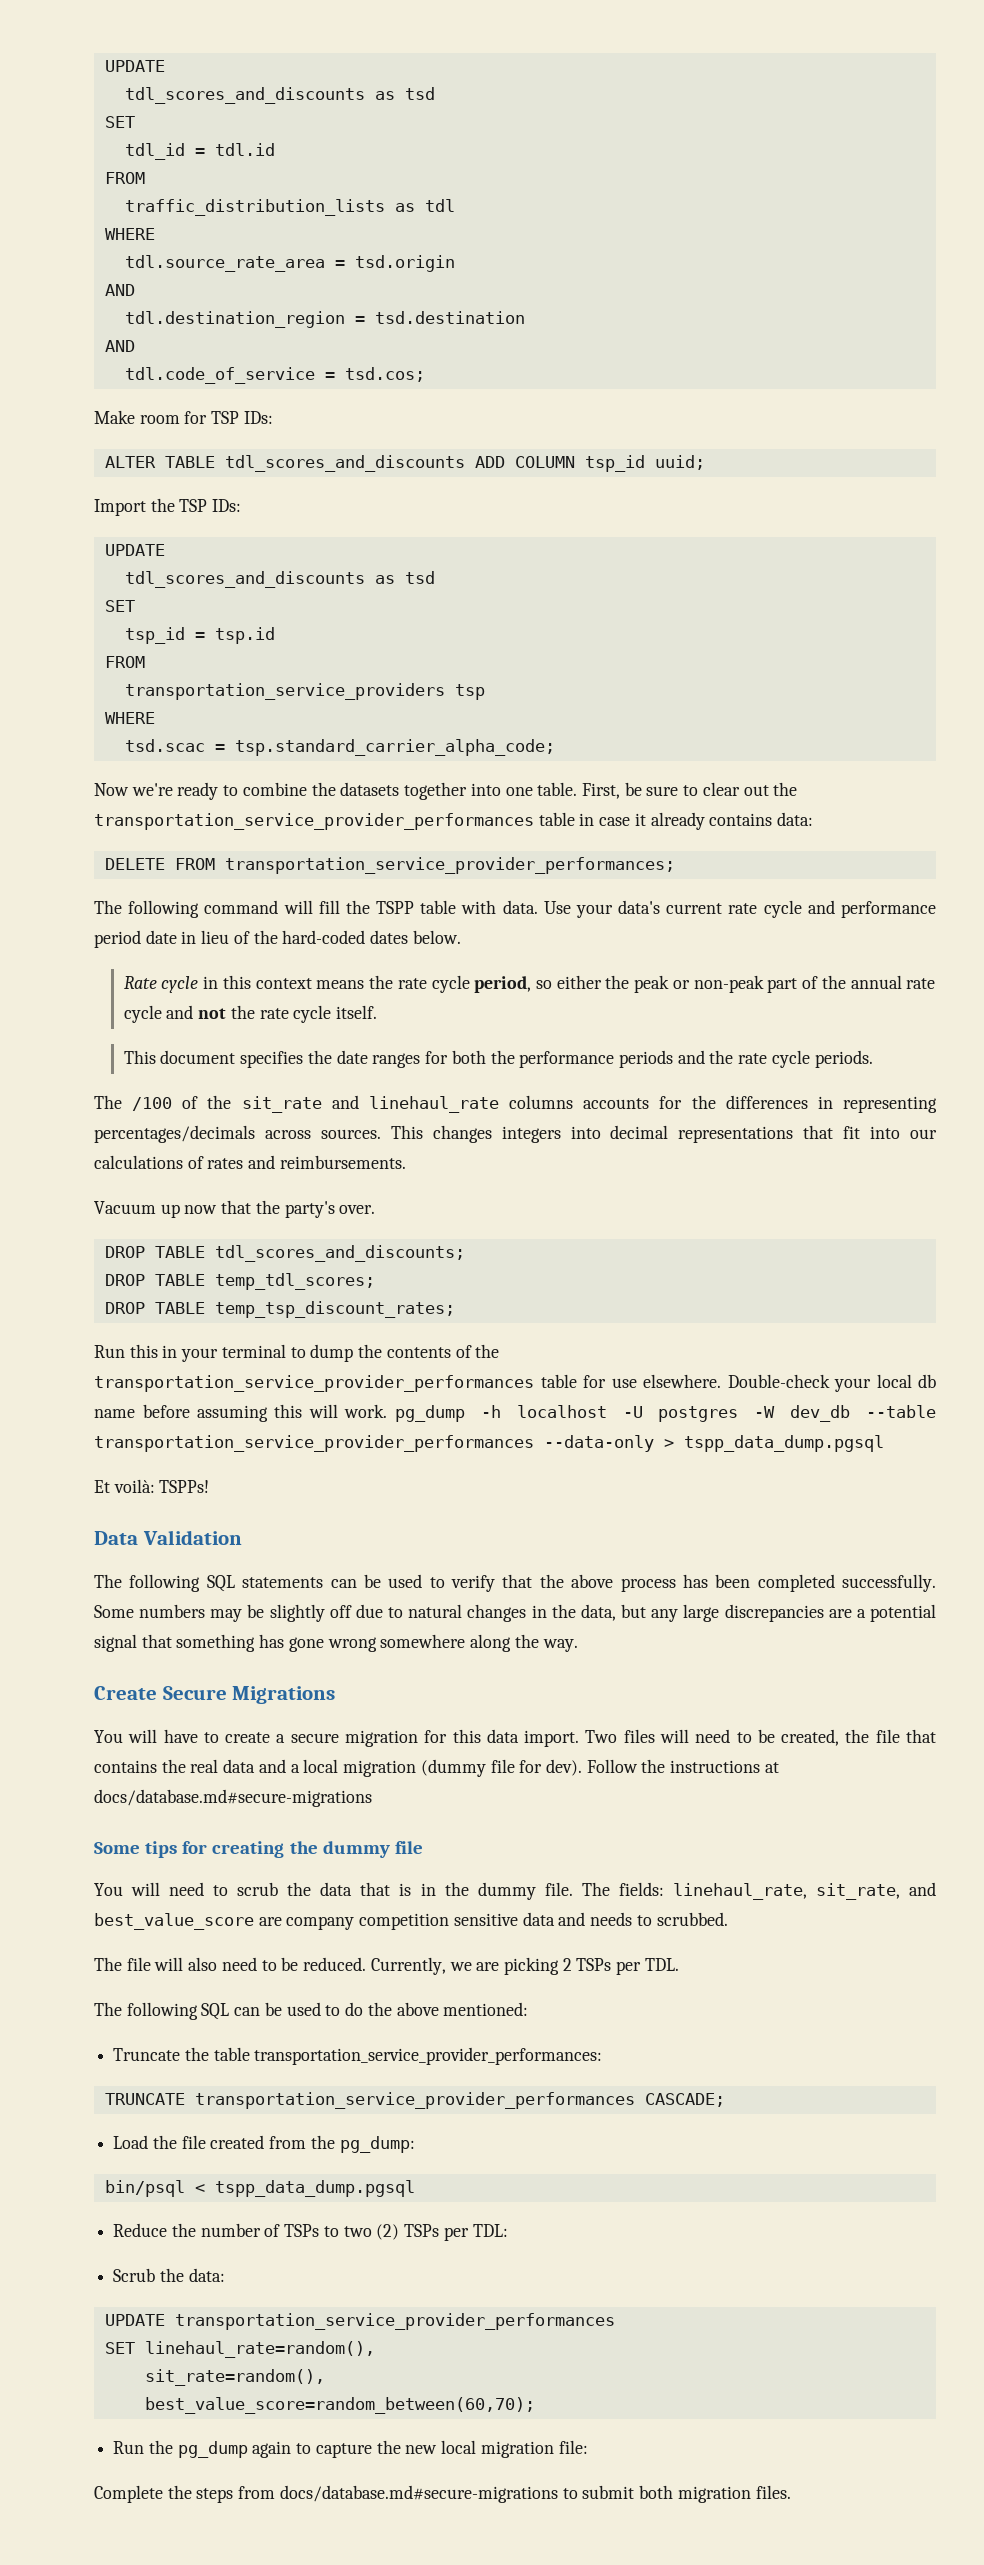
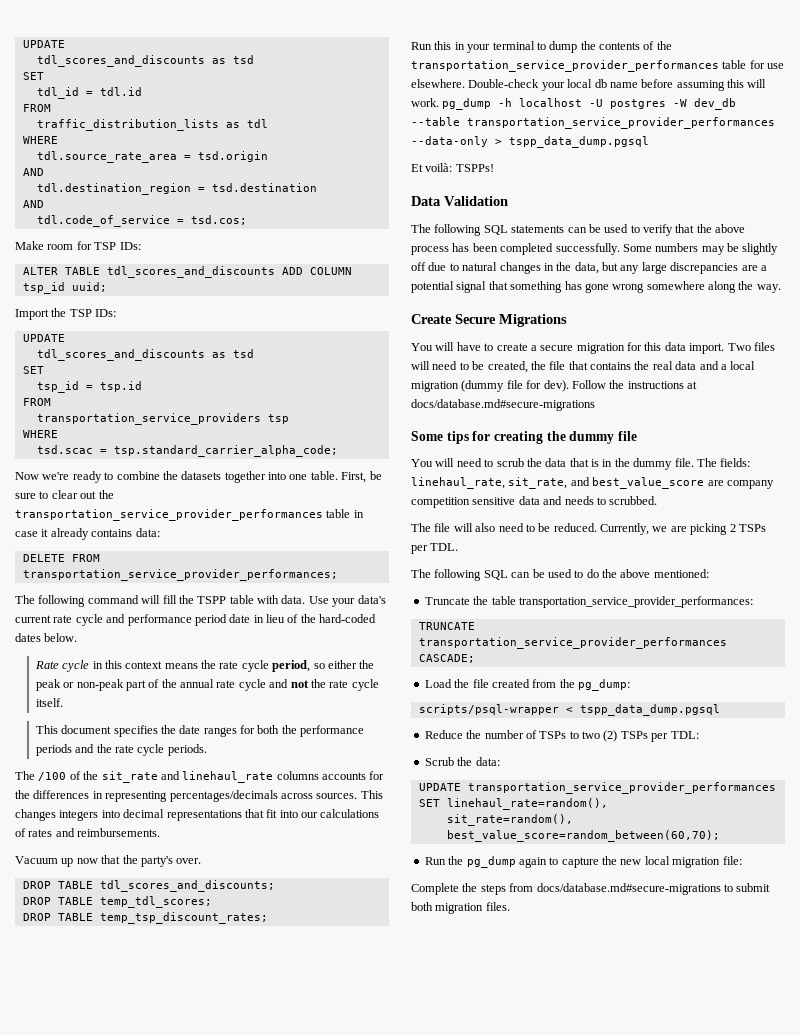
- bin/psql < tspp_data_dump.pgsql
+ scripts/psql-wrapper < tspp_data_dump.pgsql

